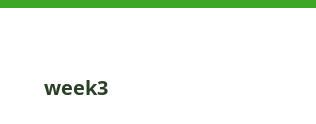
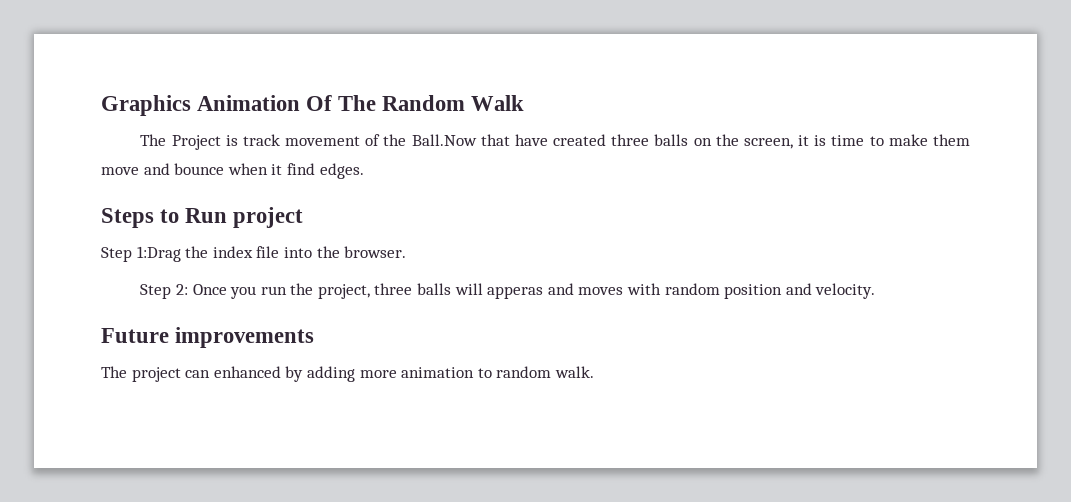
- week3
+ Graphics Animation Of The Random Walk
+ The Project is track movement of the Ball.Now that have created three balls on the screen, it is time to make them move and bounce when it find edges.
+ Steps to Run project
+ Step 1:Drag the index file into the browser.
+ Step 2: Once you run the project, three balls will apperas and moves with random position and velocity.
+ Future improvements
+ The project can enhanced by adding more animation to random walk.

